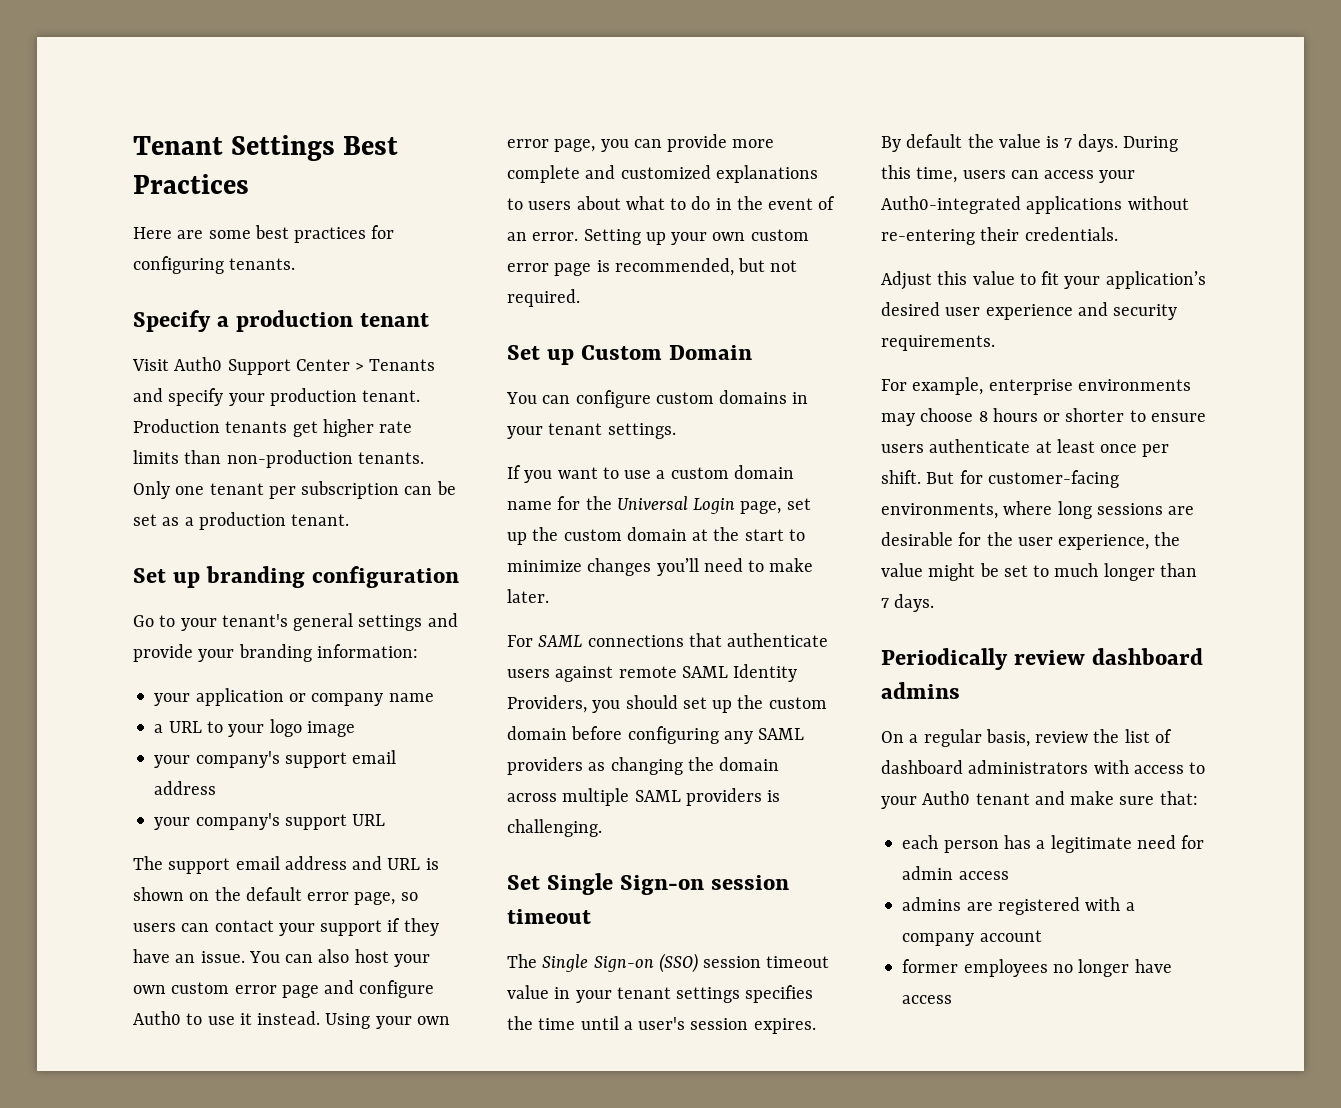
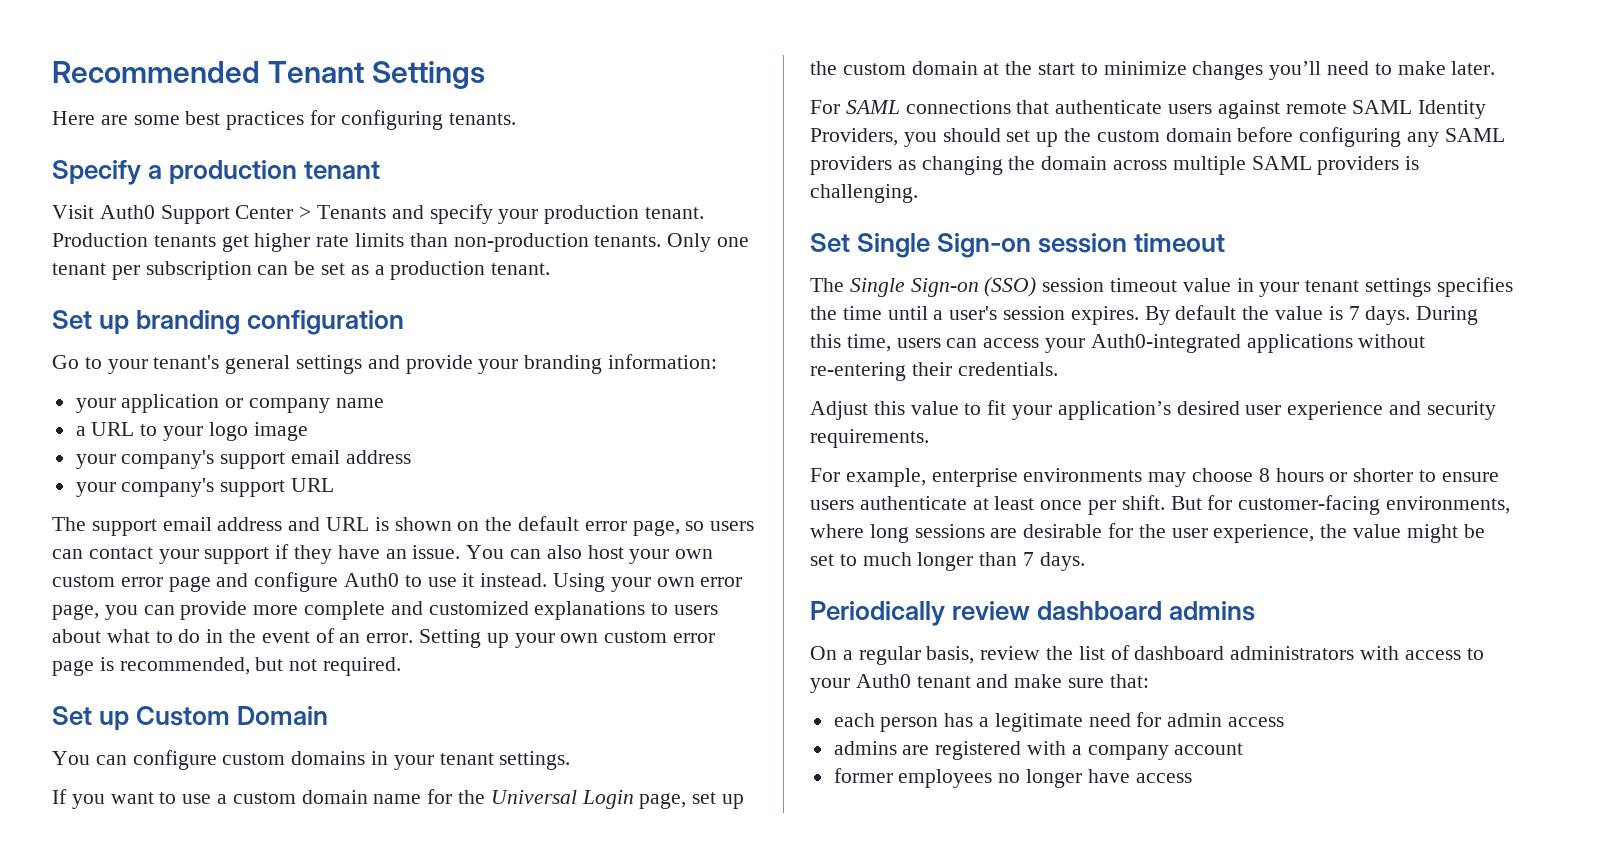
- Tenant Settings Best Practices
+ Recommended Tenant Settings

